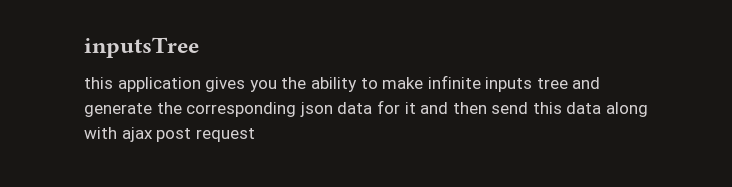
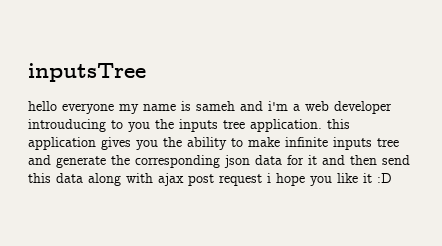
- this application gives you the ability to make infinite inputs tree and generate the corresponding json data for it and then send this data along with ajax post request
+ hello everyone my name is sameh and i'm a web developer introuducing to you the inputs tree application. this application gives you the ability to make infinite inputs tree and generate the corresponding json data for it and then send this data along with ajax post request i hope you like it :D

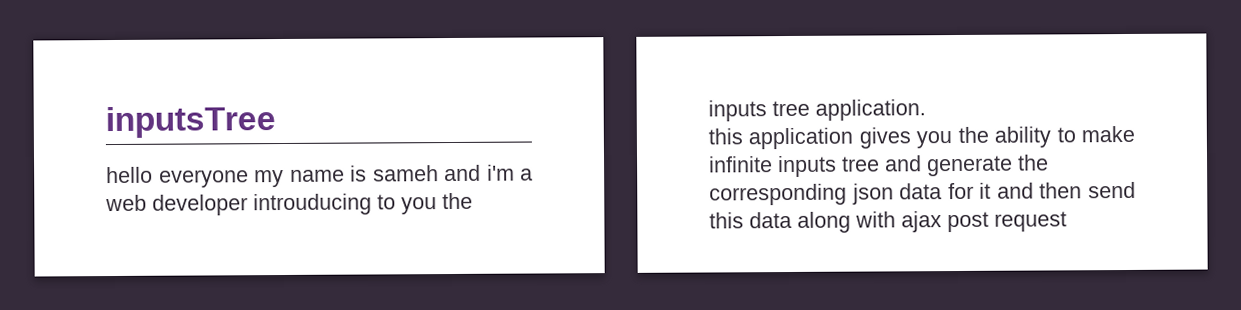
- hello everyone my name is sameh and i'm a web developer introuducing to you the inputs tree application. this application gives you the ability to make infinite inputs tree and generate the corresponding json data for it and then send this data along with ajax post request i hope you like it :D
+ hello everyone my name is sameh and i'm a web developer introuducing to you the inputs tree application.
+ this application gives you the ability to make infinite inputs tree and generate the corresponding json data for it and then send this data along with ajax post request

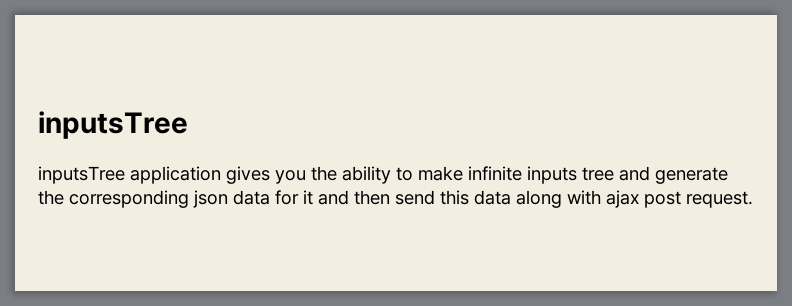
- hello everyone my name is sameh and i'm a web developer introuducing to you the inputs tree application.
- this application gives you the ability to make infinite inputs tree and generate the corresponding json data for it and then send this data along with ajax post request
+ inputsTree application gives you the ability to make infinite inputs tree and generate the corresponding json data for it and then send this data along with ajax post request.

